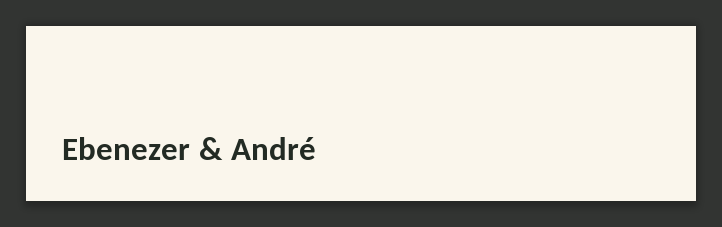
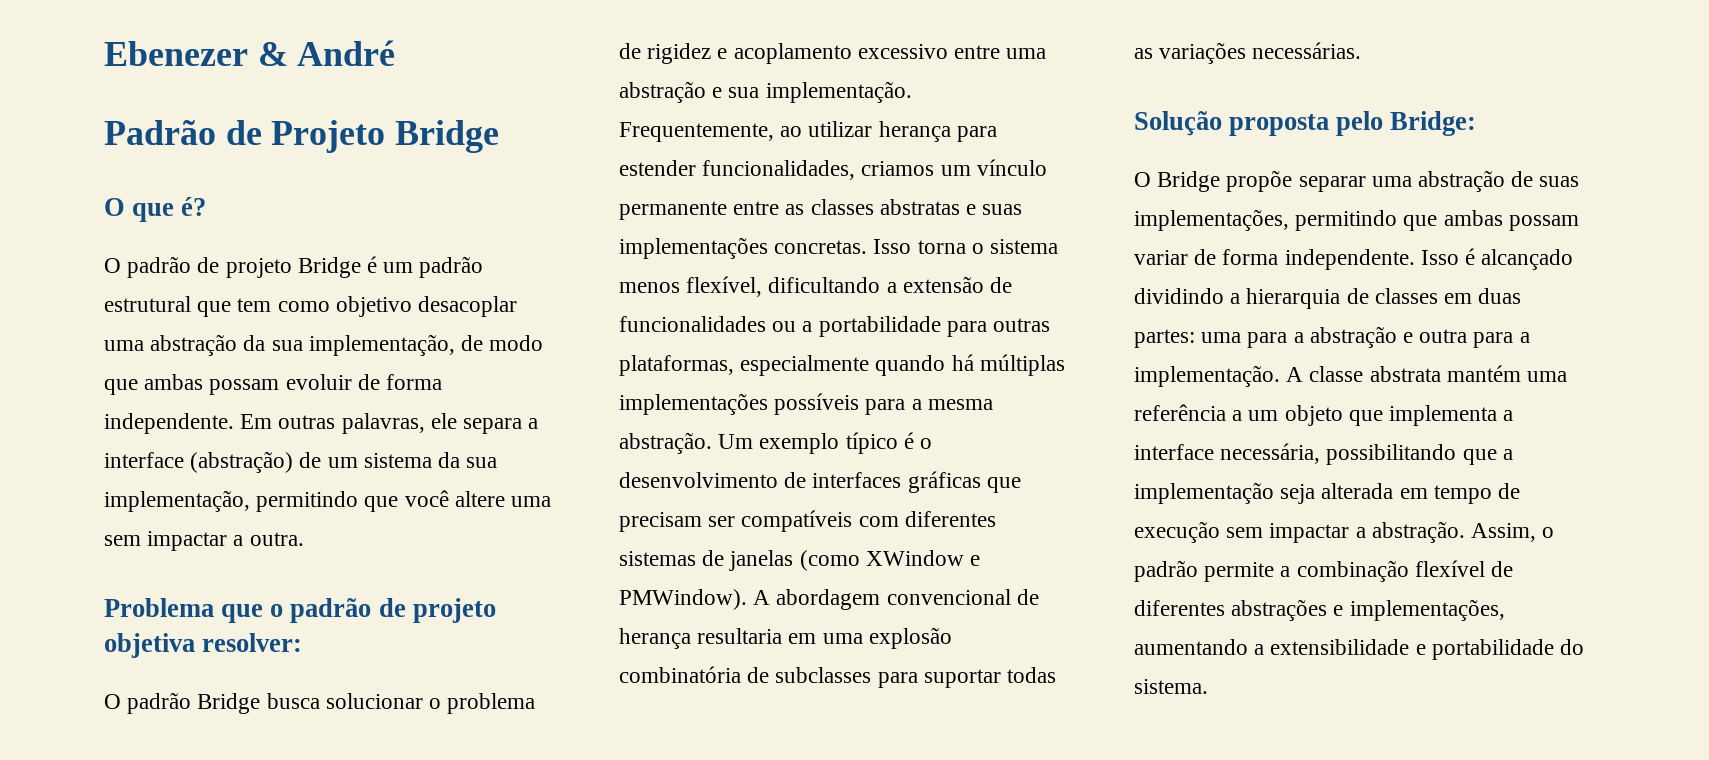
+ Padrão de Projeto Bridge
+ O que é?
+ O padrão de projeto Bridge é um padrão estrutural que tem como objetivo desacoplar uma abstração da sua implementação, de modo que ambas possam evoluir de forma independente. Em outras palavras, ele separa a interface (abstração) de um sistema da sua implementação, permitindo que você altere uma sem impactar a outra.
+ Problema que o padrão de projeto objetiva resolver:
+ O padrão Bridge busca solucionar o problema de rigidez e acoplamento excessivo entre uma abstração e sua implementação. Frequentemente, ao utilizar herança para estender funcionalidades, criamos um vínculo permanente entre as classes abstratas e suas implementações concretas. Isso torna o sistema menos flexível, dificultando a extensão de funcionalidades ou a portabilidade para outras plataformas, especialmente quando há múltiplas implementações possíveis para a mesma abstração. Um exemplo típico é o desenvolvimento de interfaces gráficas que precisam ser compatíveis com diferentes sistemas de janelas (como XWindow e PMWindow). A abordagem convencional de herança resultaria em uma explosão combinatória de subclasses para suportar todas as variações necessárias.
+ Solução proposta pelo Bridge:
+ O Bridge propõe separar uma abstração de suas implementações, permitindo que ambas possam variar de forma independente. Isso é alcançado dividindo a hierarquia de classes em duas partes: uma para a abstração e outra para a implementação. A classe abstrata mantém uma referência a um objeto que implementa a interface necessária, possibilitando que a implementação seja alterada em tempo de execução sem impactar a abstração. Assim, o padrão permite a combinação flexível de diferentes abstrações e implementações, aumentando a extensibilidade e portabilidade do sistema.

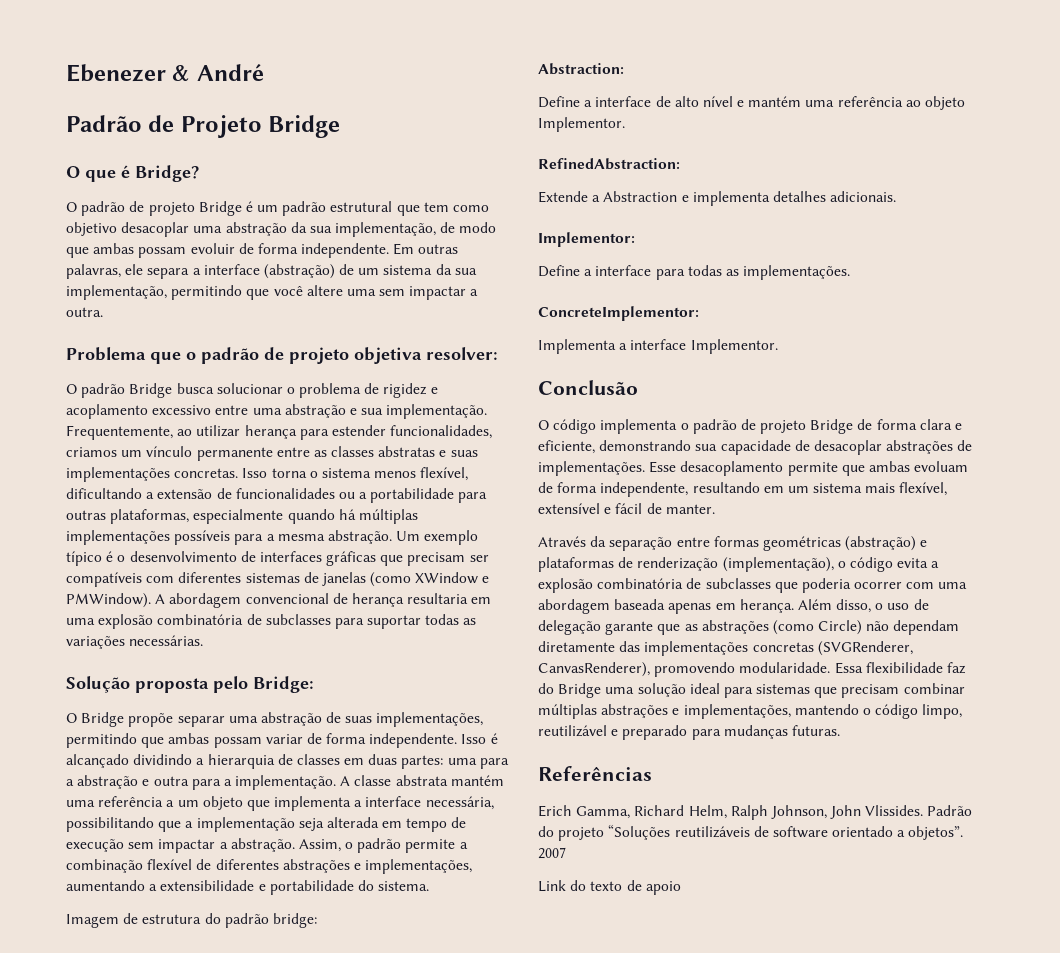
- O que é?
+ O que é Bridge?
+ Imagem de estrutura do padrão bridge:
+ Abstraction:
+ Define a interface de alto nível e mantém uma referência ao objeto Implementor.
+ RefinedAbstraction:
+ Extende a Abstraction e implementa detalhes adicionais.
+ Implementor:
+ Define a interface para todas as implementações.
+ ConcreteImplementor:
+ Implementa a interface Implementor.
+ Conclusão
+ O código implementa o padrão de projeto Bridge de forma clara e eficiente, demonstrando sua capacidade de desacoplar abstrações de implementações. Esse desacoplamento permite que ambas evoluam de forma independente, resultando em um sistema mais flexível, extensível e fácil de manter.
+ Através da separação entre formas geométricas (abstração) e plataformas de renderização (implementação), o código evita a explosão combinatória de subclasses que poderia ocorrer com uma abordagem baseada apenas em herança. Além disso, o uso de delegação garante que as abstrações (como Circle) não dependam diretamente das implementações concretas (SVGRenderer, CanvasRenderer), promovendo modularidade. Essa flexibilidade faz do Bridge uma solução ideal para sistemas que precisam combinar múltiplas abstrações e implementações, mantendo o código limpo, reutilizável e preparado para mudanças futuras.
+ Referências
+ Erich Gamma, Richard Helm, Ralph Johnson, John Vlissides. Padrão do projeto “Soluções reutilizáveis de software orientado a objetos”. 2007
+ Link do texto de apoio

